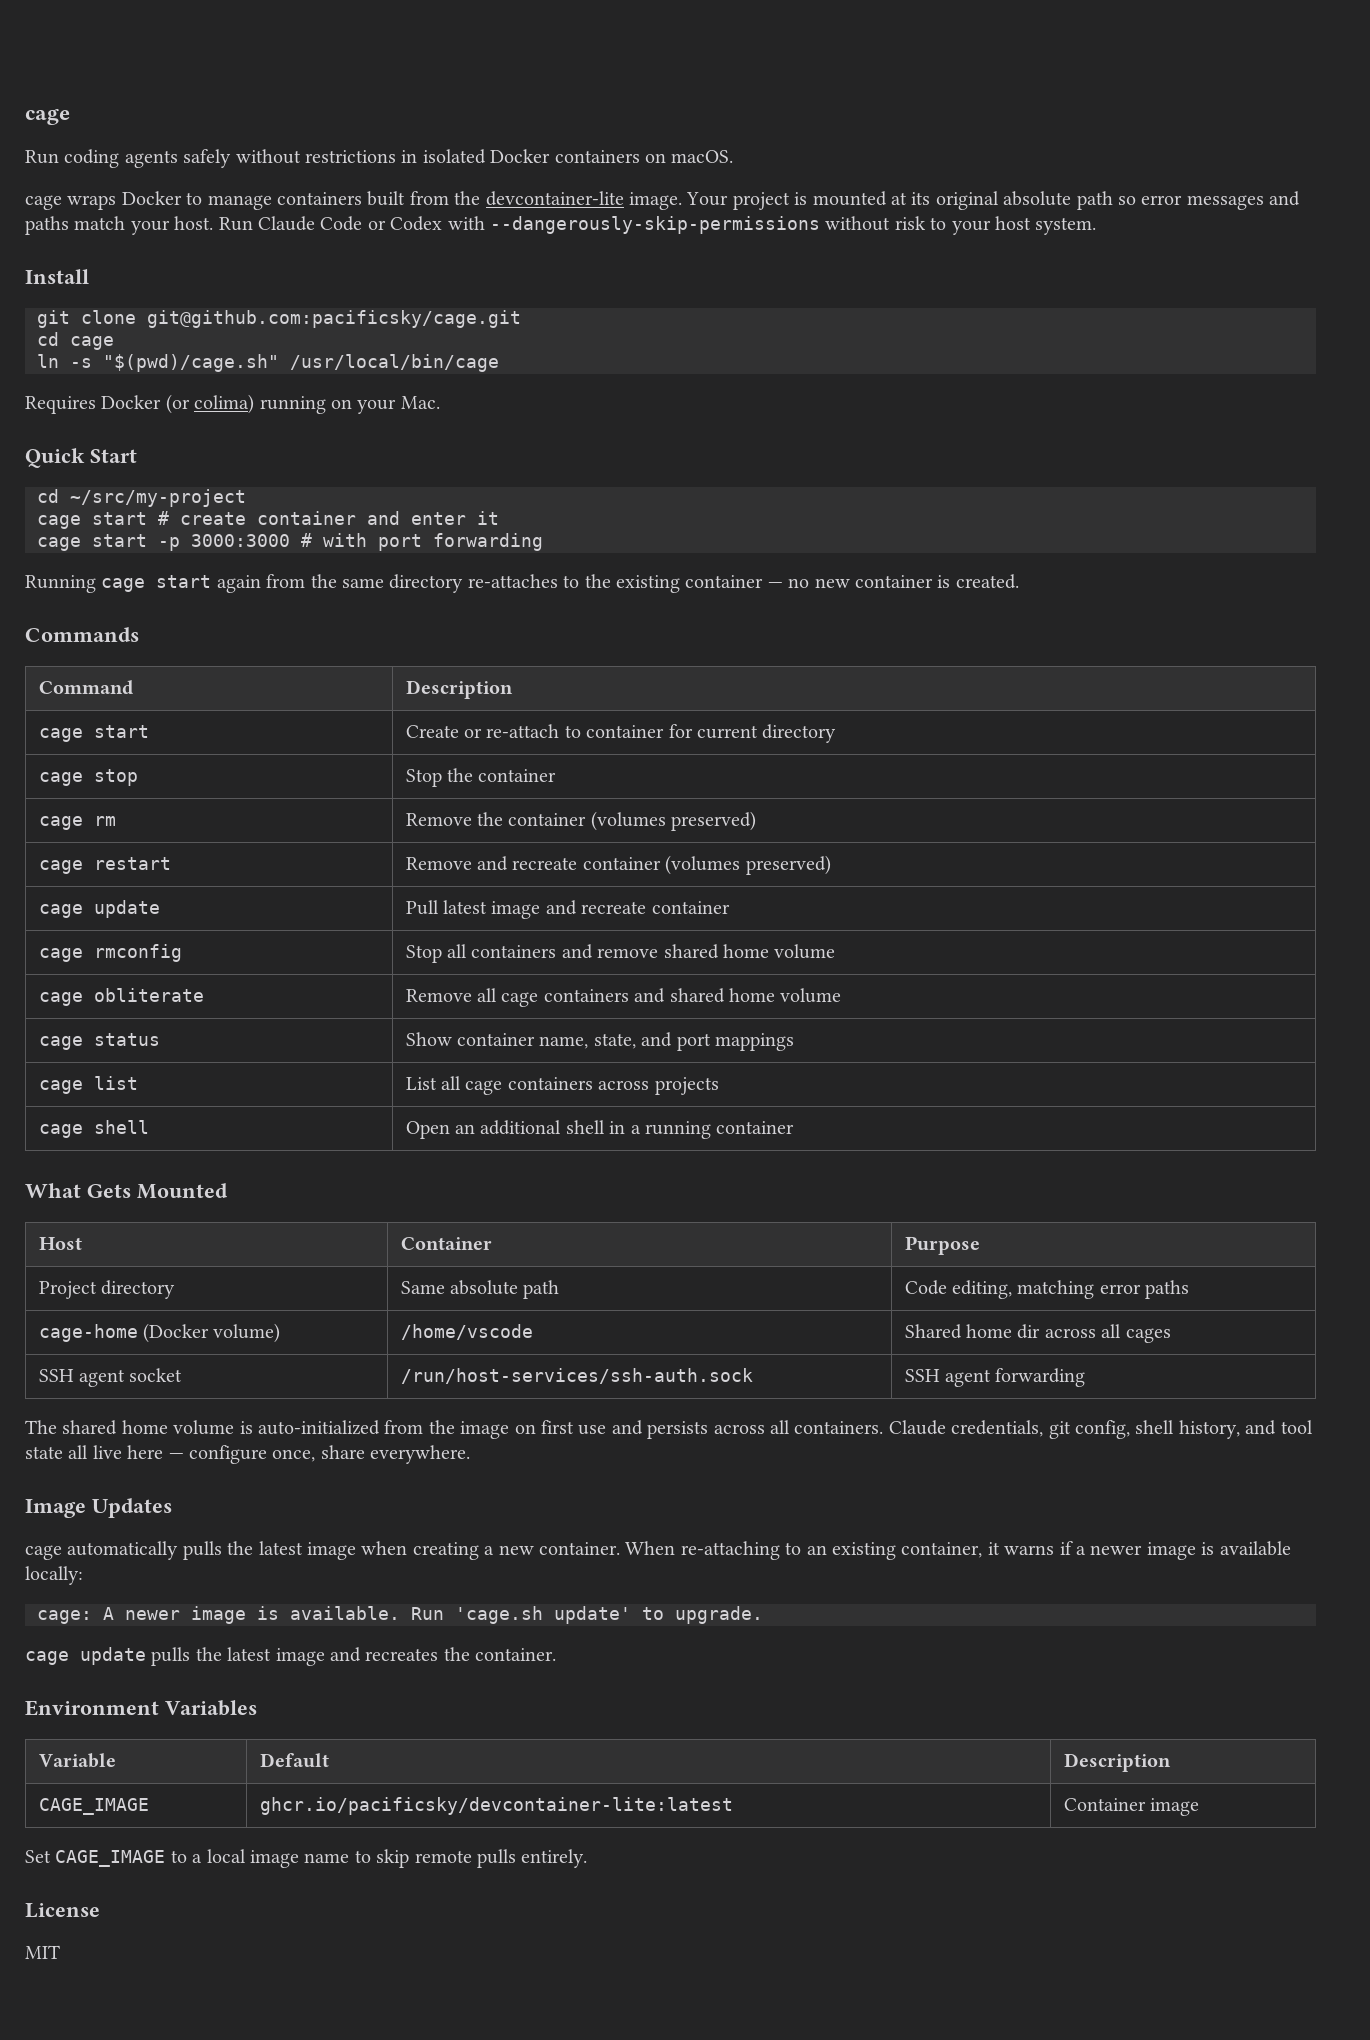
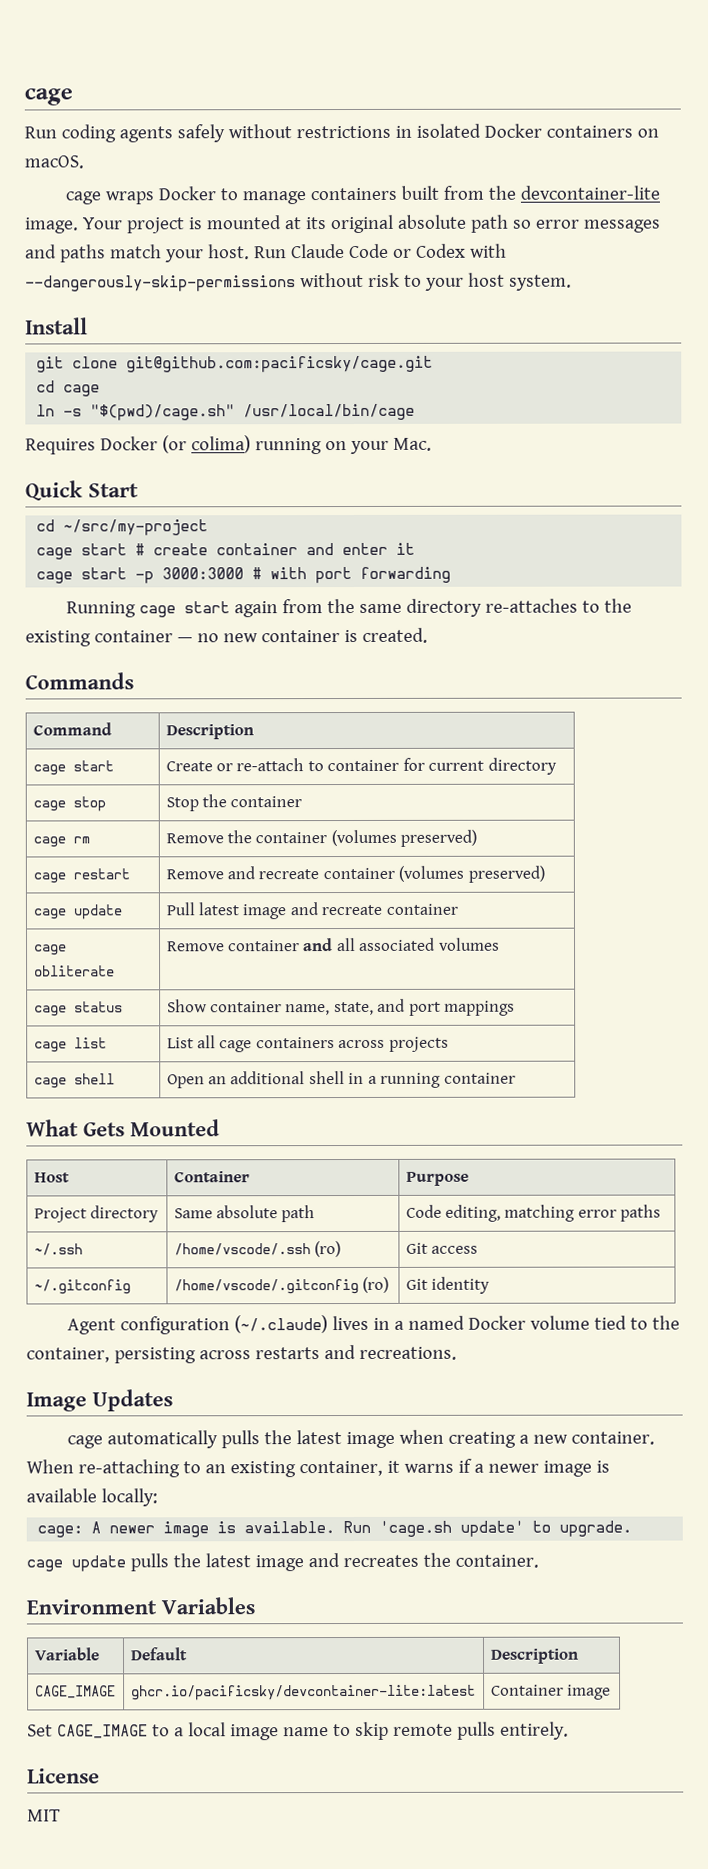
- cage rmconfig | Stop all containers and remove shared home volume
- cage obliterate | Remove all cage containers and shared home volume
+ cage obliterate | Remove container and all associated volumes
- cage-home (Docker volume) | /home/vscode | Shared home dir across all cages
- SSH agent socket | /run/host-services/ssh-auth.sock | SSH agent forwarding
- The shared home volume is auto-initialized from the image on first use and persists across all containers. Claude credentials, git config, shell history, and tool state all live here — configure once, share everywhere.
+ ~/.ssh | /home/vscode/.ssh (ro) | Git access
+ ~/.gitconfig | /home/vscode/.gitconfig (ro) | Git identity
+ Agent configuration (~/.claude) lives in a named Docker volume tied to the container, persisting across restarts and recreations.

